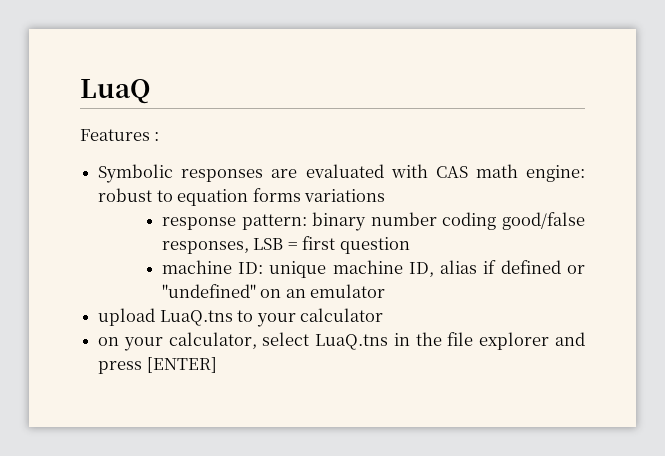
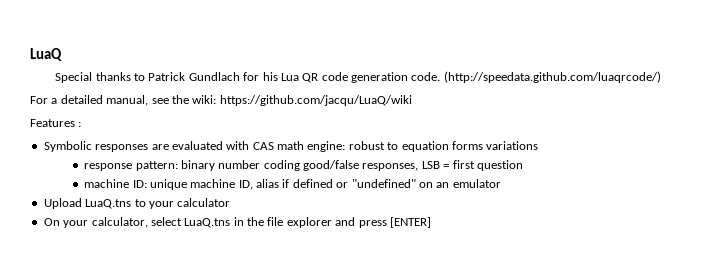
+ Special thanks to Patrick Gundlach for his Lua QR code generation code. (http://speedata.github.com/luaqrcode/)
+ For a detailed manual, see the wiki: https://github.com/jacqu/LuaQ/wiki
- upload LuaQ.tns to your calculator
+ Upload LuaQ.tns to your calculator
- on your calculator, select LuaQ.tns in the file explorer and press [ENTER]
+ On your calculator, select LuaQ.tns in the file explorer and press [ENTER]

